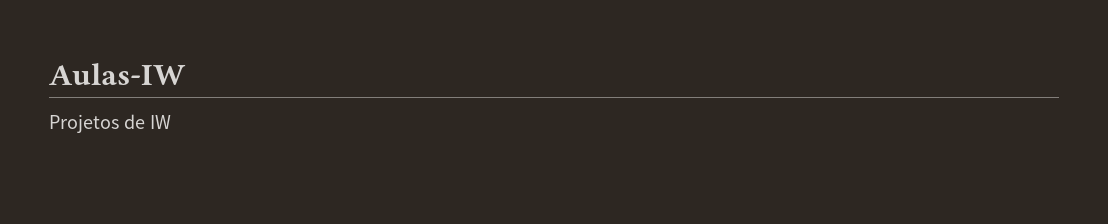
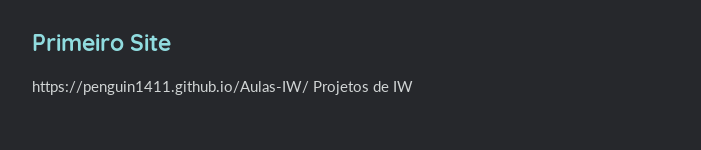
- Aulas-IW
- Projetos de IW
+ Primeiro Site
+ https://penguin1411.github.io/Aulas-IW/ Projetos de IW

